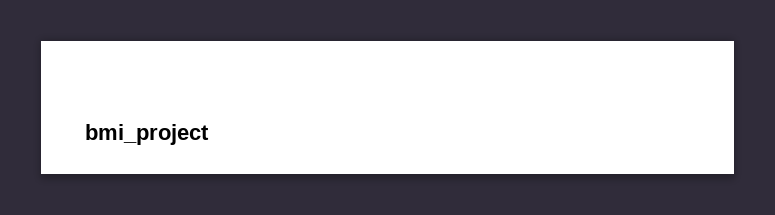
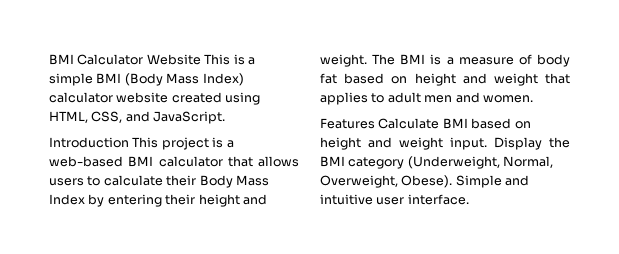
- bmi_project
+ BMI Calculator Website This is a simple BMI (Body Mass Index) calculator website created using HTML, CSS, and JavaScript.
+ Introduction This project is a web-based BMI calculator that allows users to calculate their Body Mass Index by entering their height and weight. The BMI is a measure of body fat based on height and weight that applies to adult men and women.
+ Features Calculate BMI based on height and weight input. Display the BMI category (Underweight, Normal, Overweight, Obese). Simple and intuitive user interface.

